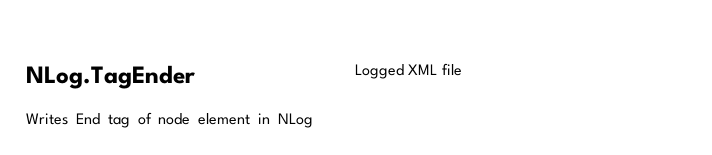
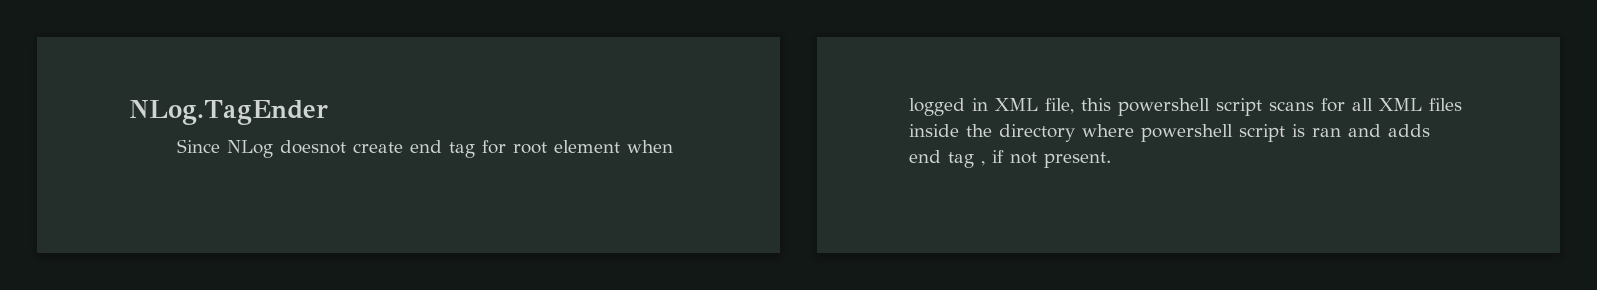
- Writes End tag of node element in NLog Logged XML file
+ Since NLog doesnot create end tag for root element when logged in XML file, this powershell script scans for all XML files inside the directory where powershell script is ran and adds end tag , if not present.

